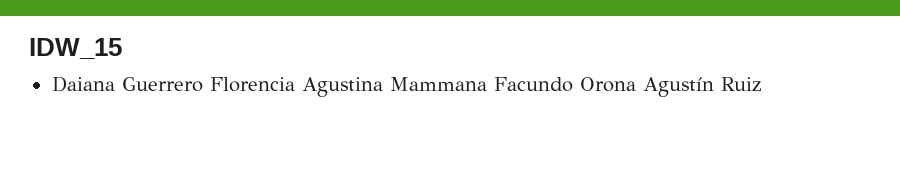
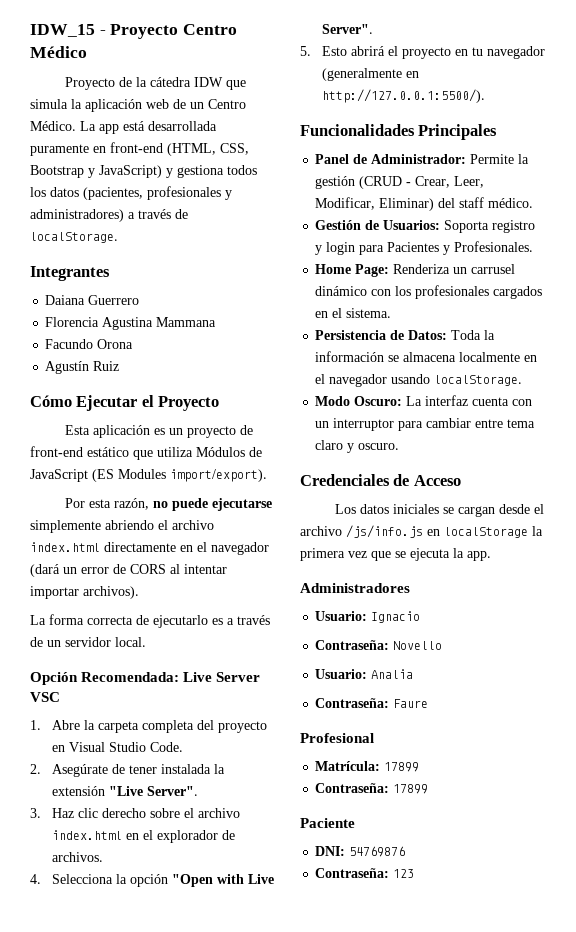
- IDW_15
+ IDW_15 - Proyecto Centro Médico
+ Proyecto de la cátedra IDW que simula la aplicación web de un Centro Médico. La app está desarrollada puramente en front-end (HTML, CSS, Bootstrap y JavaScript) y gestiona todos los datos (pacientes, profesionales y administradores) a través de localStorage.
+ Integrantes
- Daiana Guerrero Florencia Agustina Mammana Facundo Orona Agustín Ruiz
+ Daiana Guerrero
+ Florencia Agustina Mammana
+ Facundo Orona
+ Agustín Ruiz
+ Cómo Ejecutar el Proyecto
+ Esta aplicación es un proyecto de front-end estático que utiliza Módulos de JavaScript (ES Modules import/export).
+ Por esta razón, no puede ejecutarse simplemente abriendo el archivo index.html directamente en el navegador (dará un error de CORS al intentar importar archivos).
+ La forma correcta de ejecutarlo es a través de un servidor local.
+ Opción Recomendada: Live Server VSC
+ 1. Abre la carpeta completa del proyecto en Visual Studio Code.
+ 2. Asegúrate de tener instalada la extensión "Live Server".
+ 3. Haz clic derecho sobre el archivo index.html en el explorador de archivos.
+ 4. Selecciona la opción "Open with Live Server".
+ 5. Esto abrirá el proyecto en tu navegador (generalmente en http://127.0.0.1:5500/).
+ Funcionalidades Principales
+ Panel de Administrador: Permite la gestión (CRUD - Crear, Leer, Modificar, Eliminar) del staff médico.
+ Gestión de Usuarios: Soporta registro y login para Pacientes y Profesionales.
+ Home Page: Renderiza un carrusel dinámico con los profesionales cargados en el sistema.
+ Persistencia de Datos: Toda la información se almacena localmente en el navegador usando localStorage.
+ Modo Oscuro: La interfaz cuenta con un interruptor para cambiar entre tema claro y oscuro.
+ Credenciales de Acceso
+ Los datos iniciales se cargan desde el archivo /js/info.js en localStorage la primera vez que se ejecuta la app.
+ Administradores
+ Usuario: Ignacio
+ Contraseña: Novello
+ Usuario: Analia
+ Contraseña: Faure
+ Profesional
+ Matrícula: 17899
+ Contraseña: 17899
+ Paciente
+ DNI: 54769876
+ Contraseña: 123

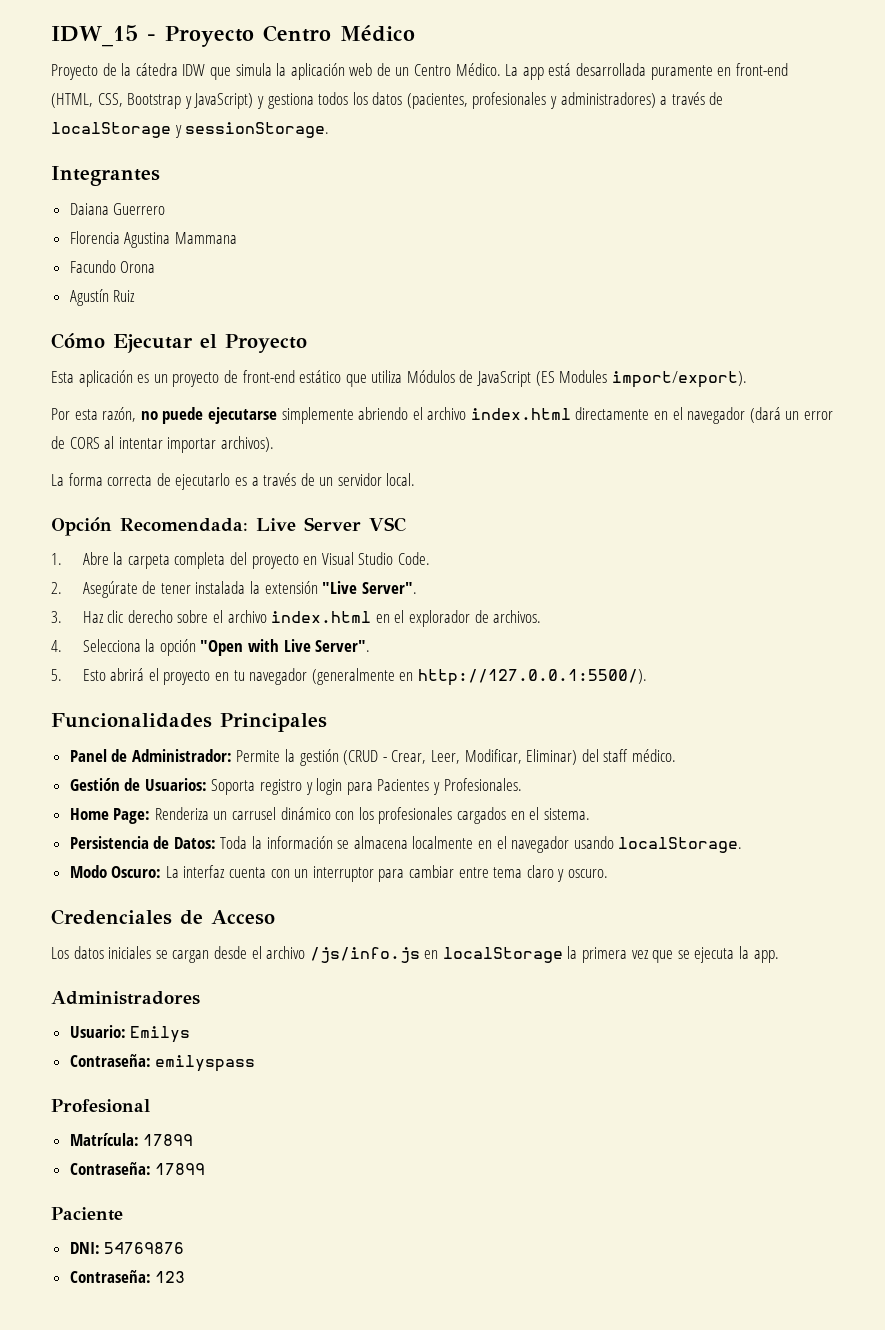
- La app está desarrollada puramente en front-end (HTML, CSS, Bootstrap y JavaScript) y gestiona todos los datos (pacientes, profesionales y administradores) a través de localStorage.
+ La app está desarrollada puramente en front-end (HTML, CSS, Bootstrap y JavaScript) y gestiona todos los datos (pacientes, profesionales y administradores) a través de localStorage y sessionStorage.
- Usuario: Ignacio
- Contraseña: Novello
- Usuario: Analia
- Contraseña: Faure
+ Usuario: Emilys
+ Contraseña: emilyspass

